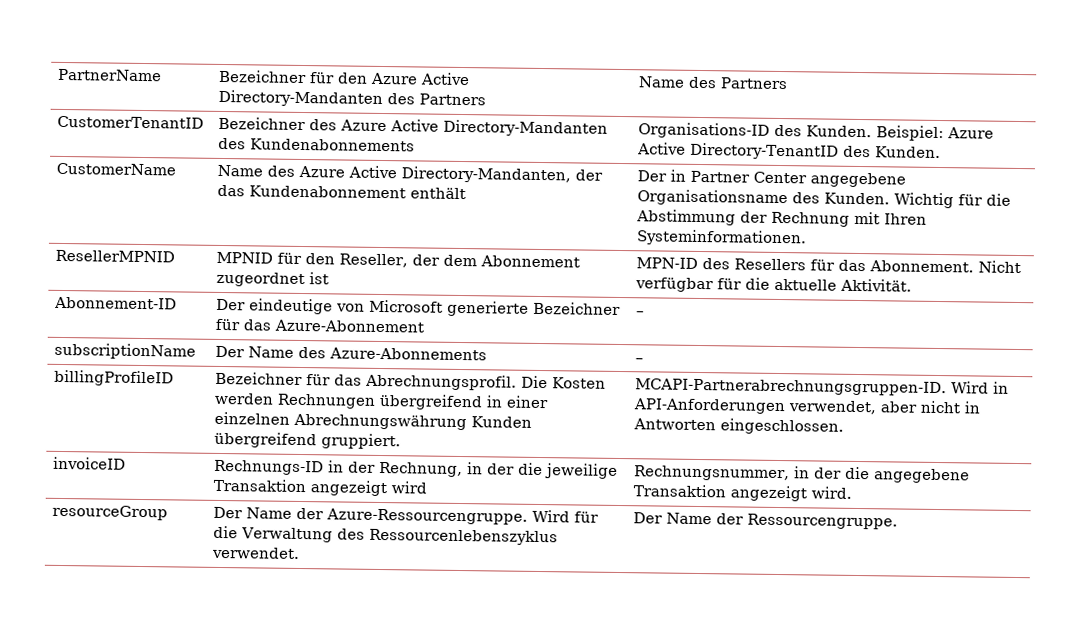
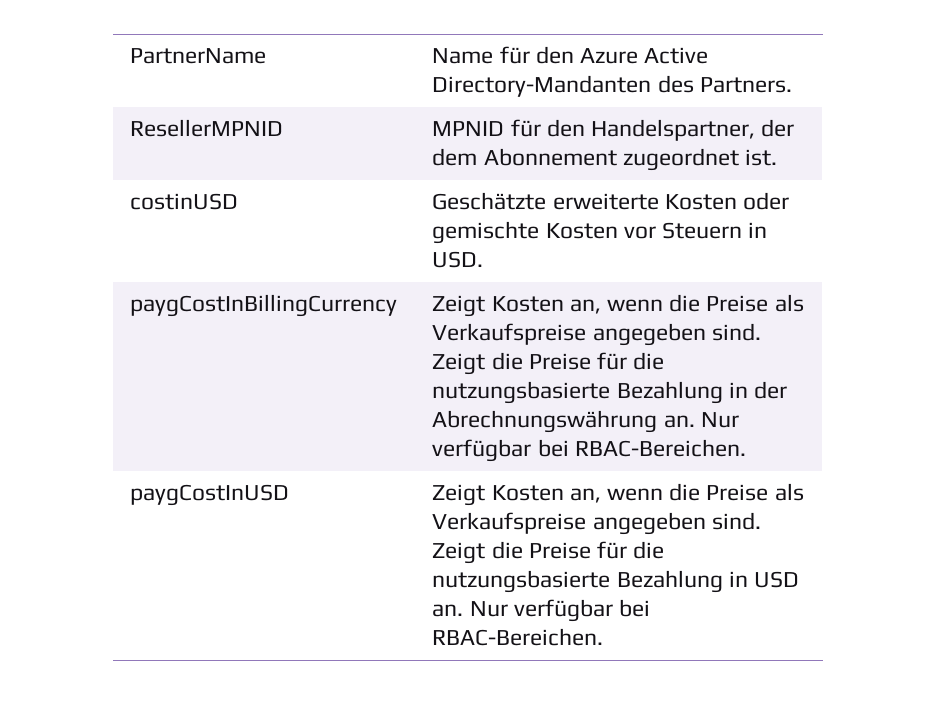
- PartnerName | Bezeichner für den Azure Active Directory-Mandanten des Partners | Name des Partners
- CustomerTenantID | Bezeichner des Azure Active Directory-Mandanten des Kundenabonnements | Organisations-ID des Kunden. Beispiel: Azure Active Directory-TenantID des Kunden.
- CustomerName | Name des Azure Active Directory-Mandanten, der das Kundenabonnement enthält | Der in Partner Center angegebene Organisationsname des Kunden. Wichtig für die Abstimmung der Rechnung mit Ihren Systeminformationen.
+ PartnerName | Name für den Azure Active Directory-Mandanten des Partners.
- ResellerMPNID | MPNID für den Reseller, der dem Abonnement zugeordnet ist | MPN-ID des Resellers für das Abonnement. Nicht verfügbar für die aktuelle Aktivität.
- Abonnement-ID | Der eindeutige von Microsoft generierte Bezeichner für das Azure-Abonnement | –
- subscriptionName | Der Name des Azure-Abonnements | –
- billingProfileID | Bezeichner für das Abrechnungsprofil. Die Kosten werden Rechnungen übergreifend in einer einzelnen Abrechnungswährung Kunden übergreifend gruppiert. | MCAPI-Partnerabrechnungsgruppen-ID. Wird in API-Anforderungen verwendet, aber nicht in Antworten eingeschlossen.
- invoiceID | Rechnungs-ID in der Rechnung, in der die jeweilige Transaktion angezeigt wird | Rechnungsnummer, in der die angegebene Transaktion angezeigt wird.
- resourceGroup | Der Name der Azure-Ressourcengruppe. Wird für die Verwaltung des Ressourcenlebenszyklus verwendet. | Der Name der Ressourcengruppe.
+ ResellerMPNID | MPNID für den Handelspartner, der dem Abonnement zugeordnet ist.
+ costinUSD | Geschätzte erweiterte Kosten oder gemischte Kosten vor Steuern in USD.
+ paygCostInBillingCurrency | Zeigt Kosten an, wenn die Preise als Verkaufspreise angegeben sind. Zeigt die Preise für die nutzungsbasierte Bezahlung in der Abrechnungswährung an. Nur verfügbar bei RBAC-Bereichen.
+ paygCostInUSD | Zeigt Kosten an, wenn die Preise als Verkaufspreise angegeben sind. Zeigt die Preise für die nutzungsbasierte Bezahlung in USD an. Nur verfügbar bei RBAC-Bereichen.

